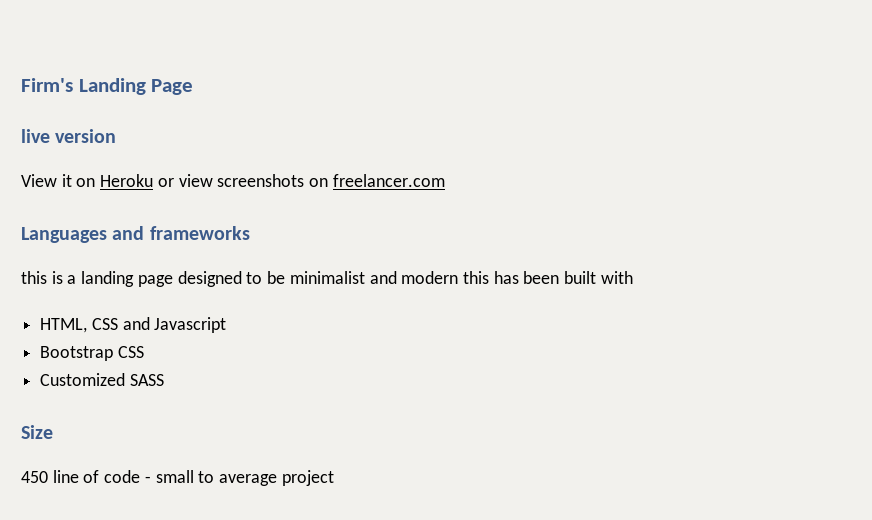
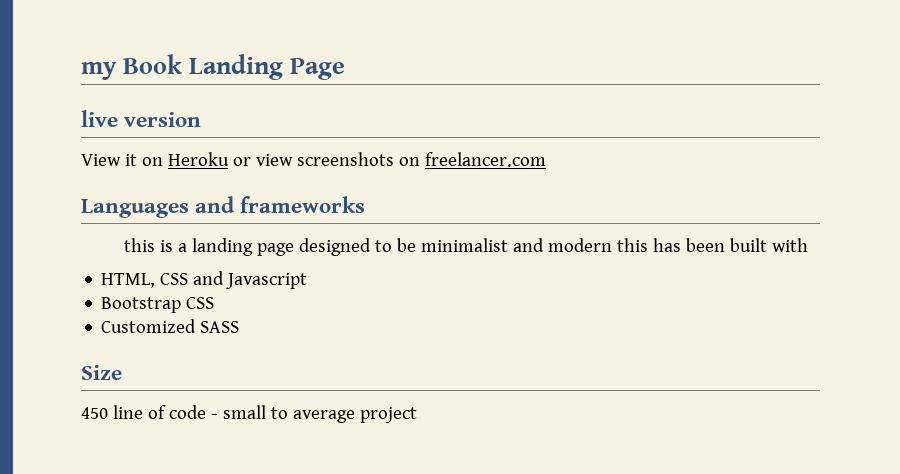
- Firm's Landing Page
+ my Book Landing Page

